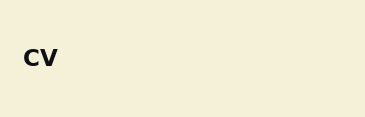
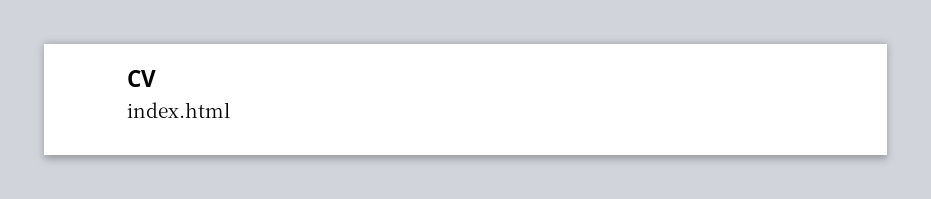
+ index.html

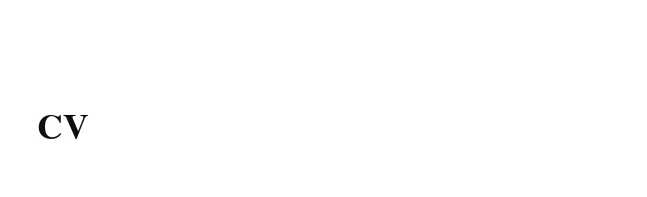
- index.html

